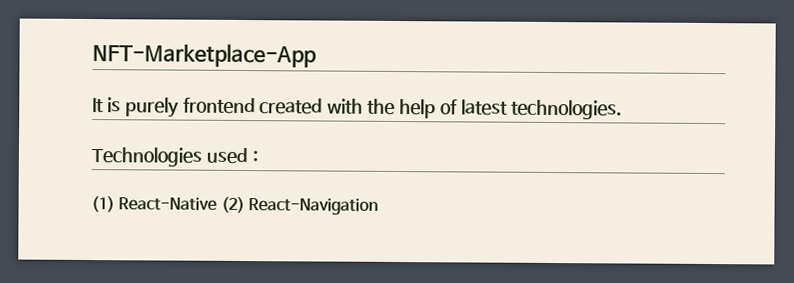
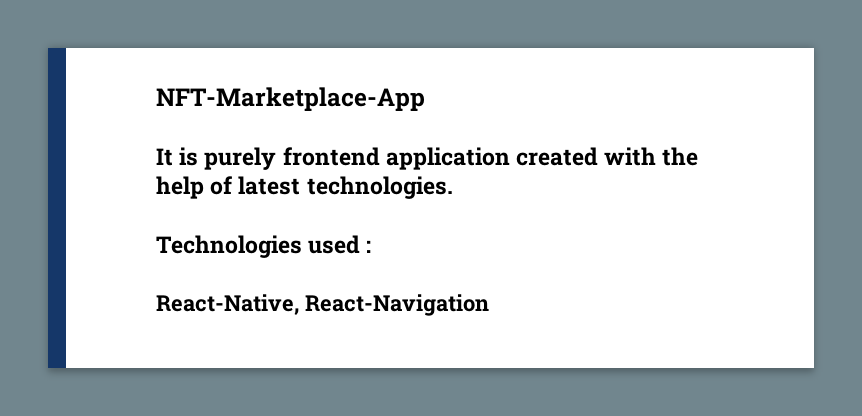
- It is purely frontend created with the help of latest technologies.
+ It is purely frontend application created with the help of latest technologies.
- (1) React-Native (2) React-Navigation
+ React-Native, React-Navigation

